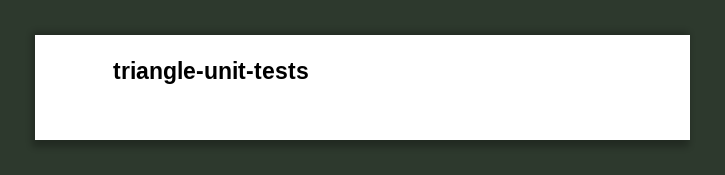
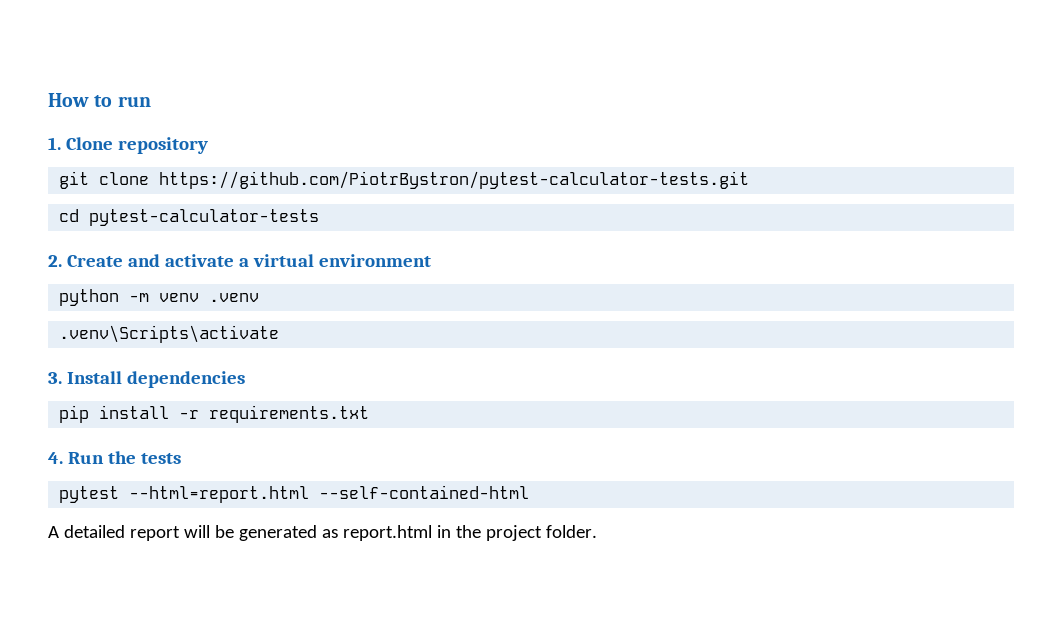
- triangle-unit-tests
+ How to run
+ 1. Clone repository
+ git clone https://github.com/PiotrBystron/pytest-calculator-tests.git
+ cd pytest-calculator-tests
+ 2. Create and activate a virtual environment
+ python -m venv .venv
+ .venv\Scripts\activate
+ 3. Install dependencies
+ pip install -r requirements.txt
+ 4. Run the tests
+ pytest --html=report.html --self-contained-html
+ A detailed report will be generated as report.html in the project folder.

